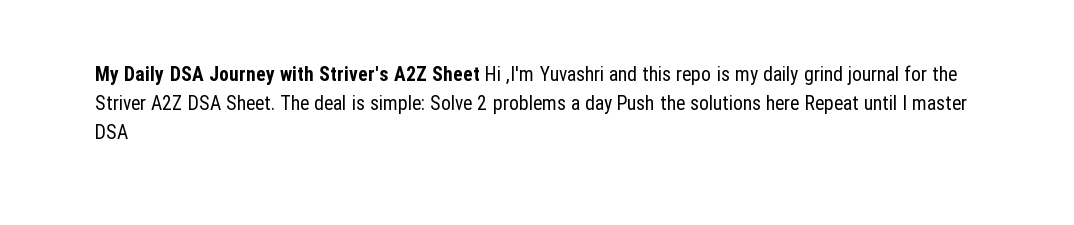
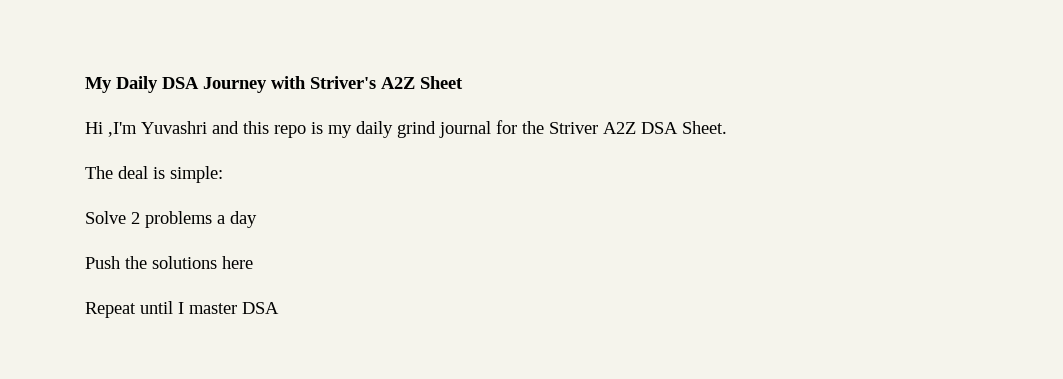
- My Daily DSA Journey with Striver's A2Z Sheet Hi ,I'm Yuvashri and this repo is my daily grind journal for the Striver A2Z DSA Sheet. The deal is simple: Solve 2 problems a day Push the solutions here Repeat until I master DSA
+ My Daily DSA Journey with Striver's A2Z Sheet
+ Hi ,I'm Yuvashri and this repo is my daily grind journal for the Striver A2Z DSA Sheet.
+ The deal is simple:
+ Solve 2 problems a day
+ Push the solutions here
+ Repeat until I master DSA

